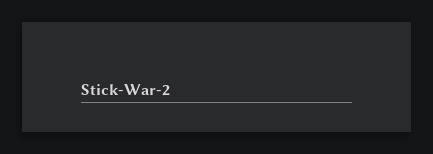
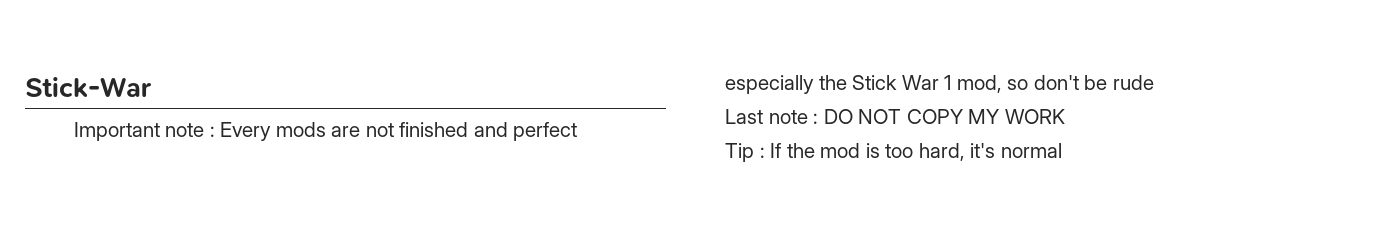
- Stick-War-2
+ Stick-War
+ Important note : Every mods are not finished and perfect especially the Stick War 1 mod, so don't be rude
+ Last note : DO NOT COPY MY WORK
+ Tip : If the mod is too hard, it's normal

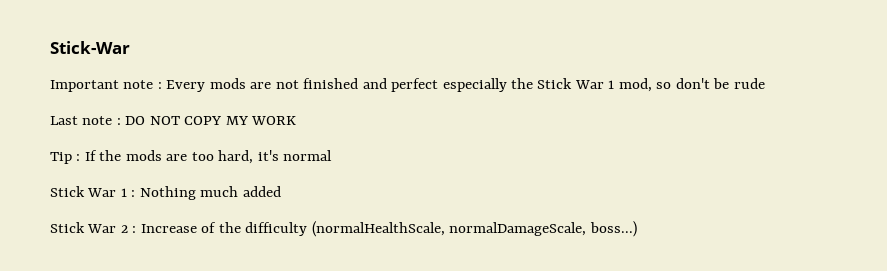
- Tip : If the mod is too hard, it's normal
+ Tip : If the mods are too hard, it's normal
+ Stick War 1 : Nothing much added
+ Stick War 2 : Increase of the difficulty (normalHealthScale, normalDamageScale, boss...)

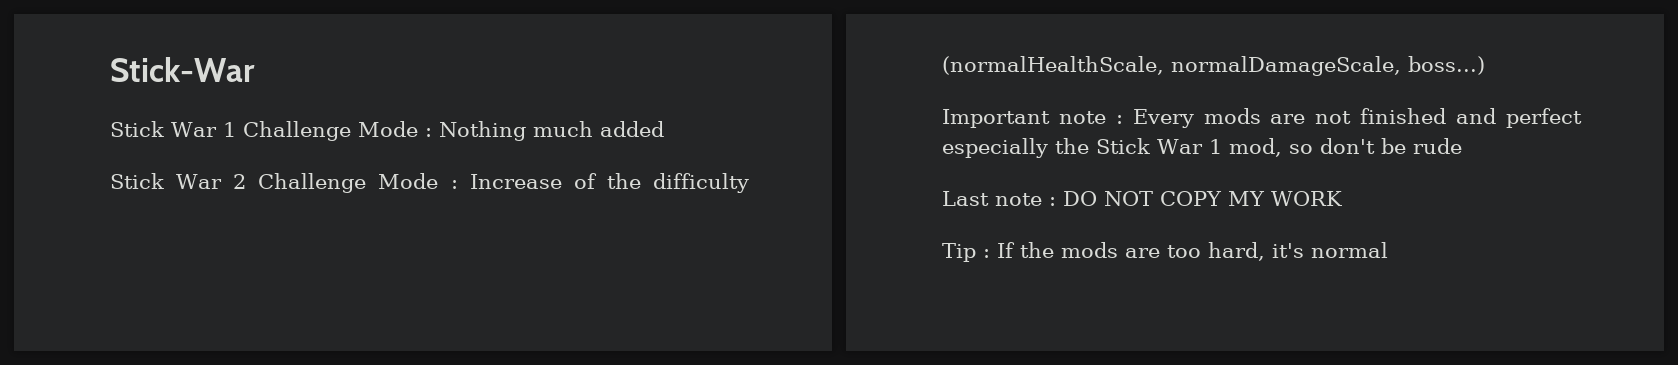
+ Stick War 1 Challenge Mode : Nothing much added
+ Stick War 2 Challenge Mode : Increase of the difficulty (normalHealthScale, normalDamageScale, boss...)
- Stick War 1 : Nothing much added
- Stick War 2 : Increase of the difficulty (normalHealthScale, normalDamageScale, boss...)

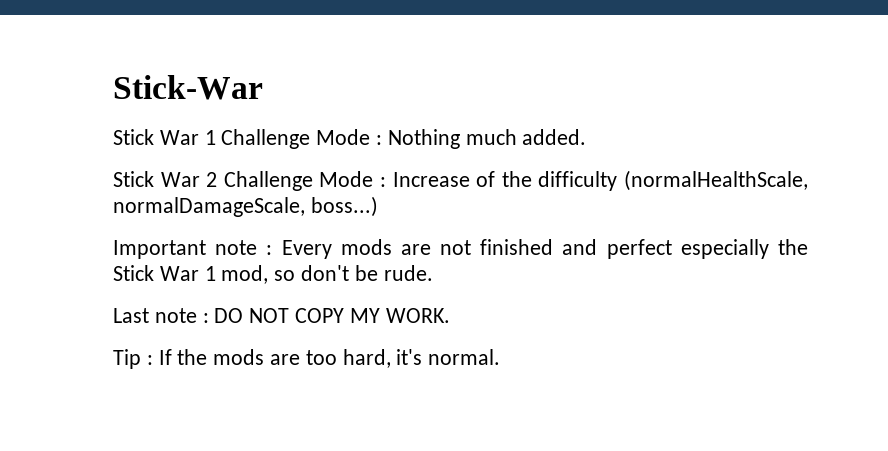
- Stick War 1 Challenge Mode : Nothing much added
+ Stick War 1 Challenge Mode : Nothing much added.
- Important note : Every mods are not finished and perfect especially the Stick War 1 mod, so don't be rude
+ Important note : Every mods are not finished and perfect especially the Stick War 1 mod, so don't be rude.
- Last note : DO NOT COPY MY WORK
+ Last note : DO NOT COPY MY WORK.
- Tip : If the mods are too hard, it's normal
+ Tip : If the mods are too hard, it's normal.

